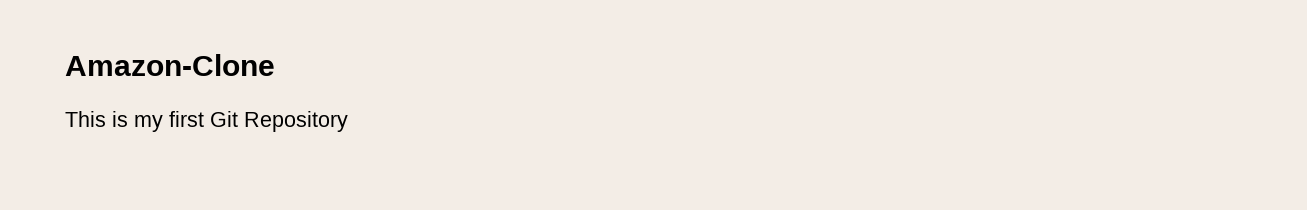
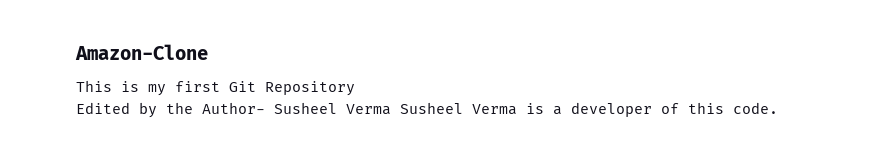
+ Edited by the Author- Susheel Verma Susheel Verma is a developer of this code.

